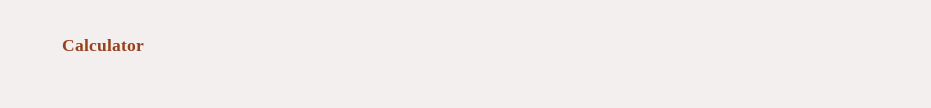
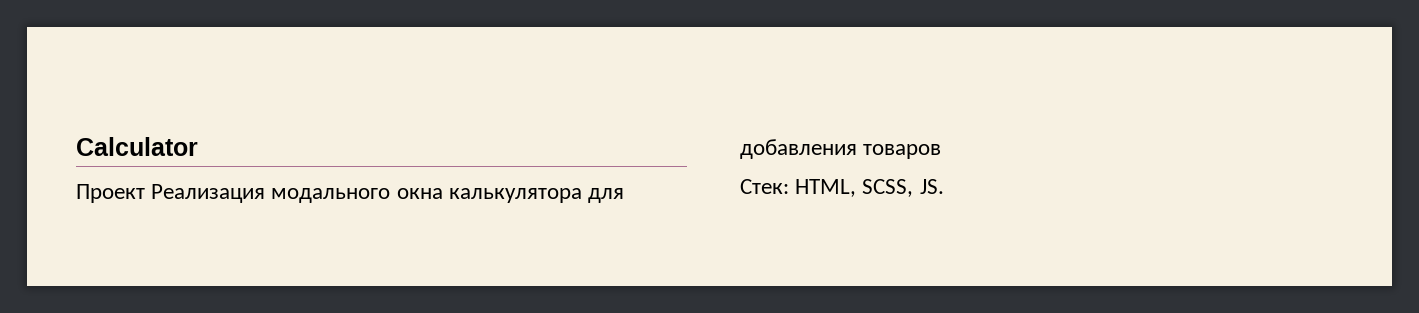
+ Проект Реализация модального окна калькулятора для добавления товаров
+ Стек: HTML, SCSS, JS.

